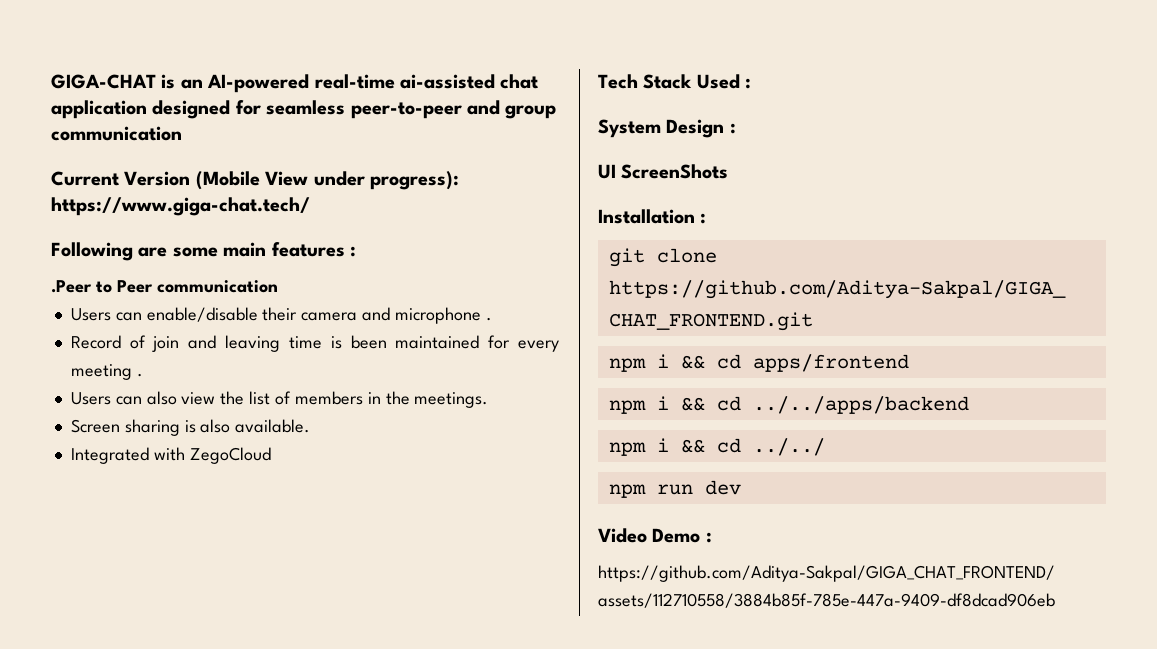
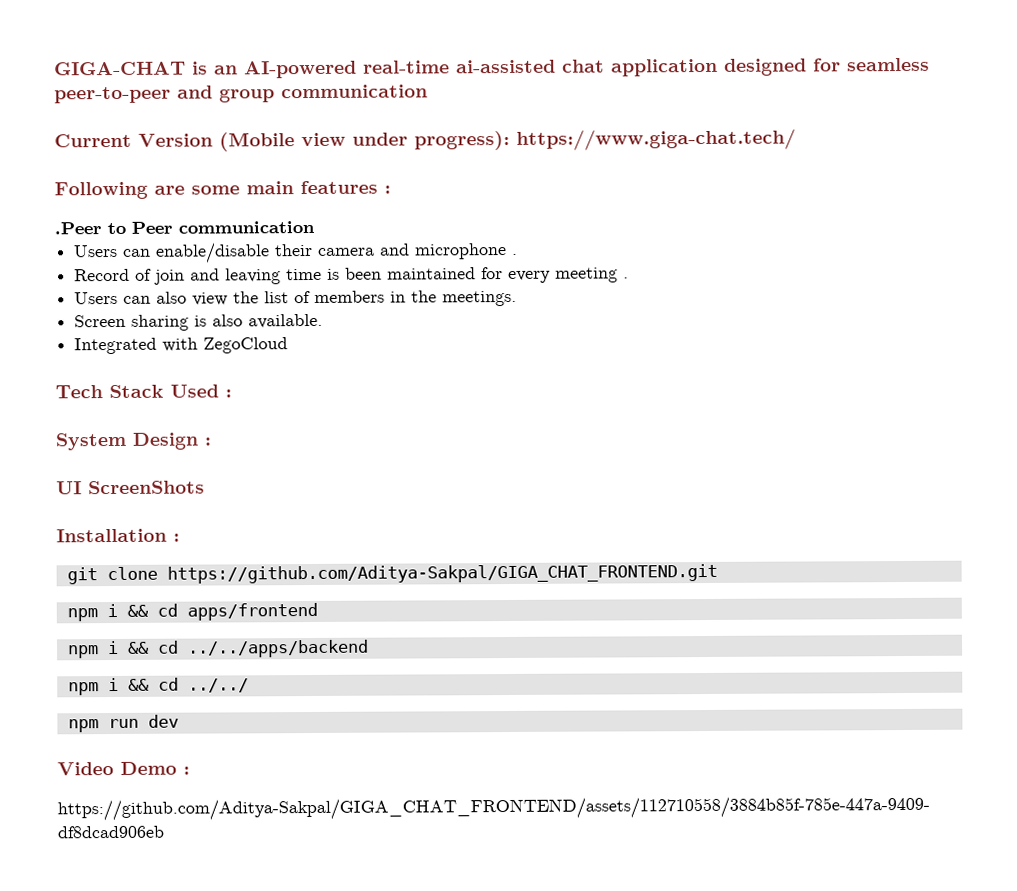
- Current Version (Mobile View under progress): https://www.giga-chat.tech/
+ Current Version (Mobile view under progress): https://www.giga-chat.tech/

